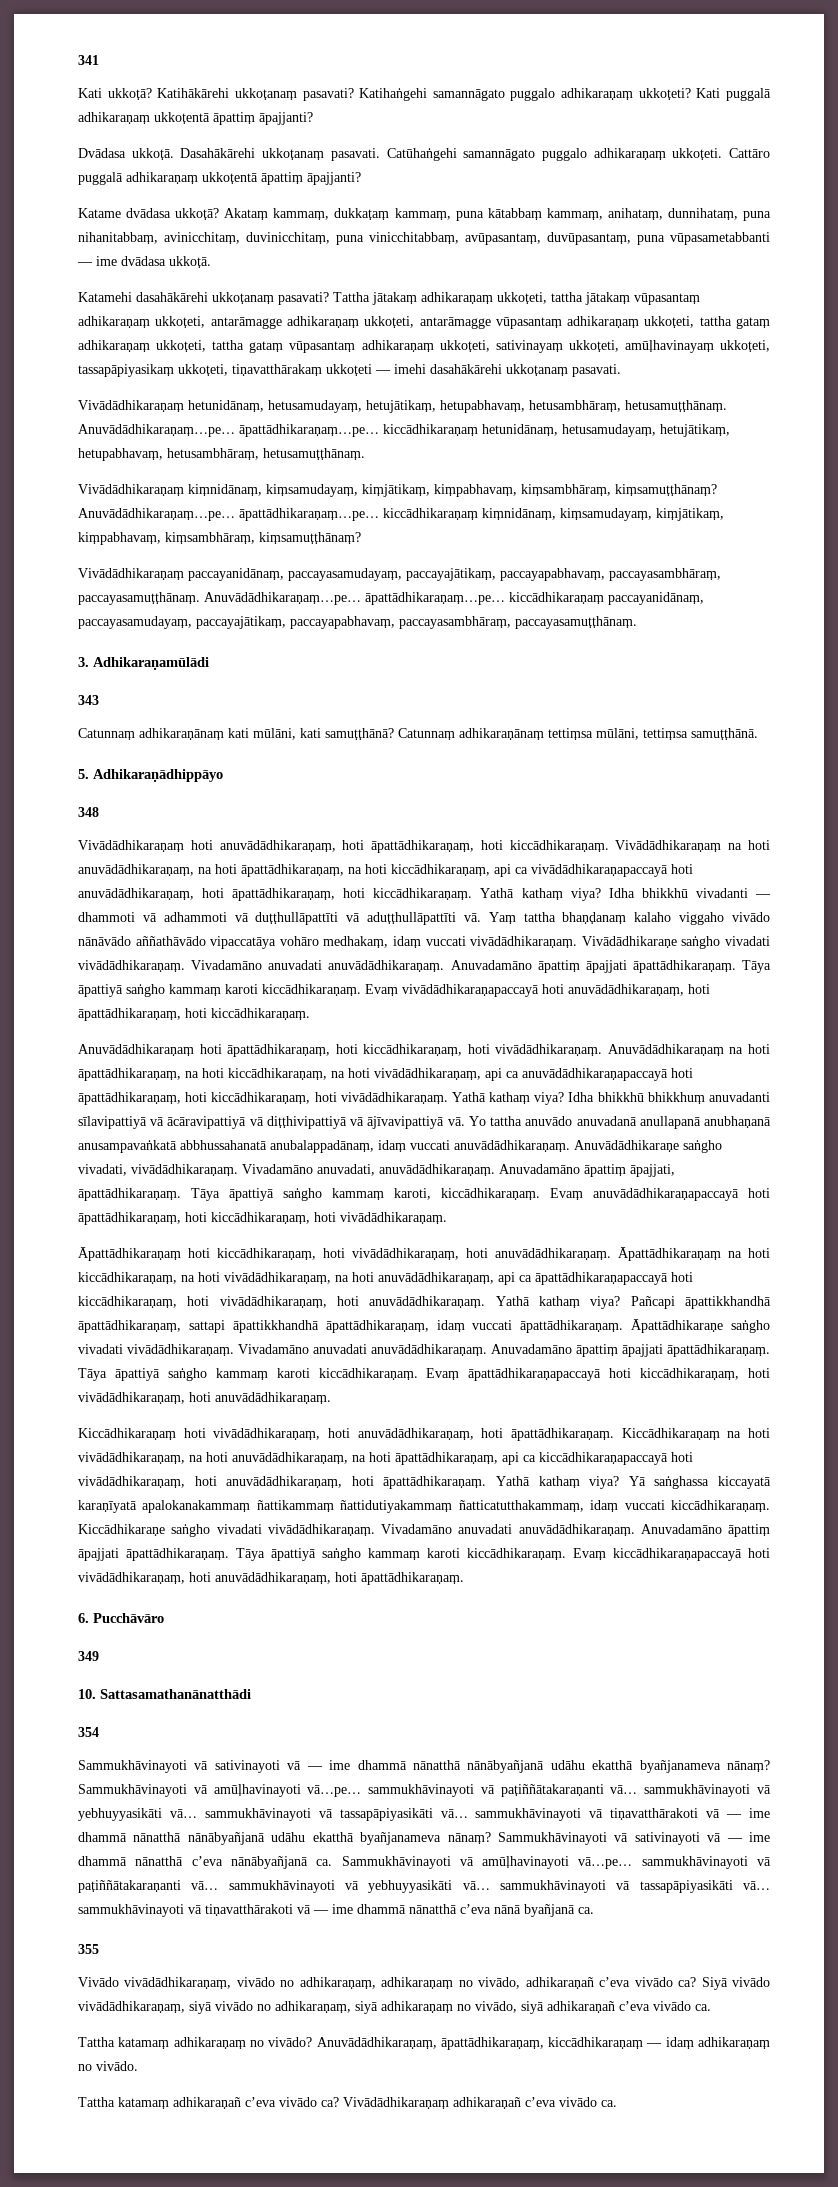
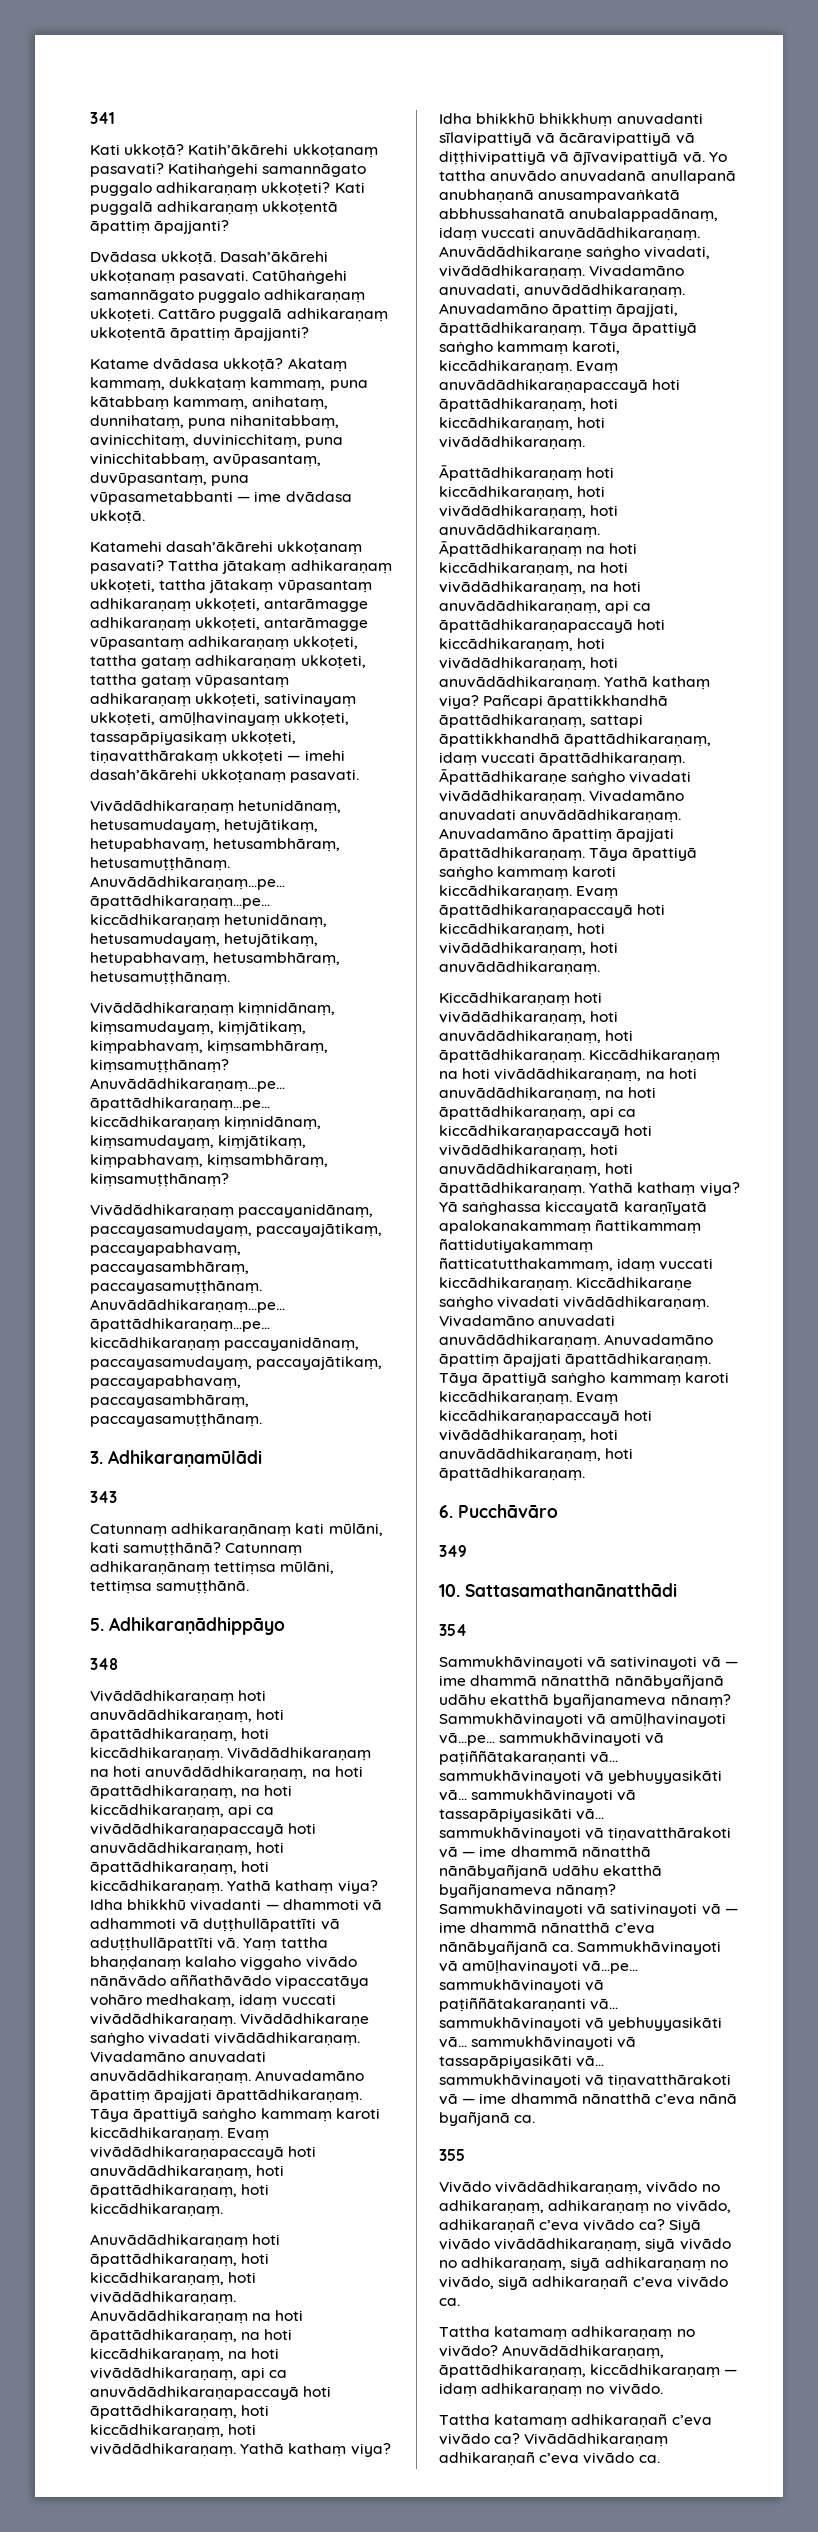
- Katihākārehi ukkoṭanaṃ pasavati?
+ Katih’ākārehi ukkoṭanaṃ pasavati?
- Dasahākārehi ukkoṭanaṃ pasavati.
+ Dasah’ākārehi ukkoṭanaṃ pasavati.
- Katamehi dasahākārehi ukkoṭanaṃ pasavati?
+ Katamehi dasah’ākārehi ukkoṭanaṃ pasavati?
- Tattha jātakaṃ adhikaraṇaṃ ukkoṭeti, tattha jātakaṃ vūpasantaṃ adhikaraṇaṃ ukkoṭeti, antarāmagge adhikaraṇaṃ ukkoṭeti, antarāmagge vūpasantaṃ adhikaraṇaṃ ukkoṭeti, tattha gataṃ adhikaraṇaṃ ukkoṭeti, tattha gataṃ vūpasantaṃ adhikaraṇaṃ ukkoṭeti, sativinayaṃ ukkoṭeti, amūḷhavinayaṃ ukkoṭeti, tassapāpiyasikaṃ ukkoṭeti, tiṇavatthārakaṃ ukkoṭeti — imehi dasahākārehi ukkoṭanaṃ pasavati.
+ Tattha jātakaṃ adhikaraṇaṃ ukkoṭeti, tattha jātakaṃ vūpasantaṃ adhikaraṇaṃ ukkoṭeti, antarāmagge adhikaraṇaṃ ukkoṭeti, antarāmagge vūpasantaṃ adhikaraṇaṃ ukkoṭeti, tattha gataṃ adhikaraṇaṃ ukkoṭeti, tattha gataṃ vūpasantaṃ adhikaraṇaṃ ukkoṭeti, sativinayaṃ ukkoṭeti, amūḷhavinayaṃ ukkoṭeti, tassapāpiyasikaṃ ukkoṭeti, tiṇavatthārakaṃ ukkoṭeti — imehi dasah’ākārehi ukkoṭanaṃ pasavati.

